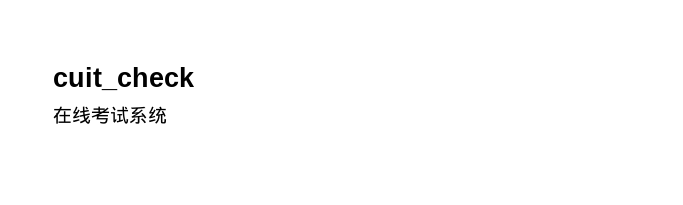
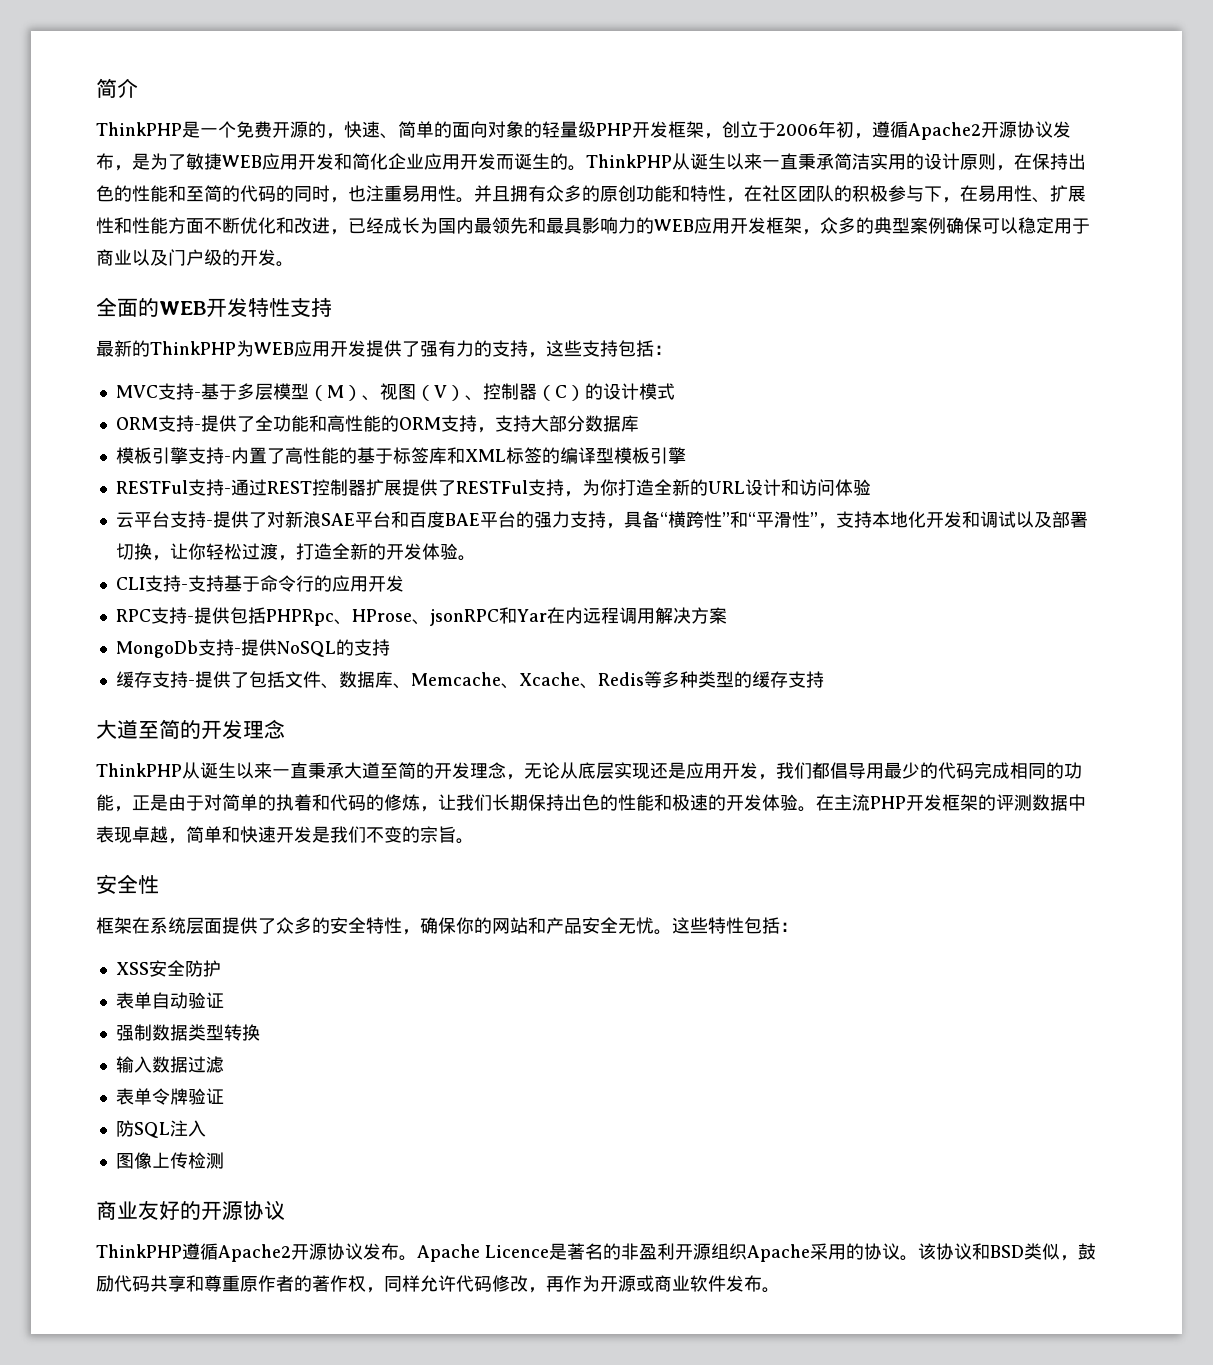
- cuit_check
- 在线考试系统
+ 简介
+ ThinkPHP是一个免费开源的，快速、简单的面向对象的轻量级PHP开发框架，创立于2006年初，遵循Apache2开源协议发布，是为了敏捷WEB应用开发和简化企业应用开发而诞生的。ThinkPHP从诞生以来一直秉承简洁实用的设计原则，在保持出色的性能和至简的代码的同时，也注重易用性。并且拥有众多的原创功能和特性，在社区团队的积极参与下，在易用性、扩展性和性能方面不断优化和改进，已经成长为国内最领先和最具影响力的WEB应用开发框架，众多的典型案例确保可以稳定用于商业以及门户级的开发。
+ 全面的WEB开发特性支持
+ 最新的ThinkPHP为WEB应用开发提供了强有力的支持，这些支持包括：
+ MVC支持-基于多层模型（M）、视图（V）、控制器（C）的设计模式
+ ORM支持-提供了全功能和高性能的ORM支持，支持大部分数据库
+ 模板引擎支持-内置了高性能的基于标签库和XML标签的编译型模板引擎
+ RESTFul支持-通过REST控制器扩展提供了RESTFul支持，为你打造全新的URL设计和访问体验
+ 云平台支持-提供了对新浪SAE平台和百度BAE平台的强力支持，具备“横跨性”和“平滑性”，支持本地化开发和调试以及部署切换，让你轻松过渡，打造全新的开发体验。
+ CLI支持-支持基于命令行的应用开发
+ RPC支持-提供包括PHPRpc、HProse、jsonRPC和Yar在内远程调用解决方案
+ MongoDb支持-提供NoSQL的支持
+ 缓存支持-提供了包括文件、数据库、Memcache、Xcache、Redis等多种类型的缓存支持
+ 大道至简的开发理念
+ ThinkPHP从诞生以来一直秉承大道至简的开发理念，无论从底层实现还是应用开发，我们都倡导用最少的代码完成相同的功能，正是由于对简单的执着和代码的修炼，让我们长期保持出色的性能和极速的开发体验。在主流PHP开发框架的评测数据中表现卓越，简单和快速开发是我们不变的宗旨。
+ 安全性
+ 框架在系统层面提供了众多的安全特性，确保你的网站和产品安全无忧。这些特性包括：
+ XSS安全防护
+ 表单自动验证
+ 强制数据类型转换
+ 输入数据过滤
+ 表单令牌验证
+ 防SQL注入
+ 图像上传检测
+ 商业友好的开源协议
+ ThinkPHP遵循Apache2开源协议发布。Apache Licence是著名的非盈利开源组织Apache采用的协议。该协议和BSD类似，鼓励代码共享和尊重原作者的著作权，同样允许代码修改，再作为开源或商业软件发布。

